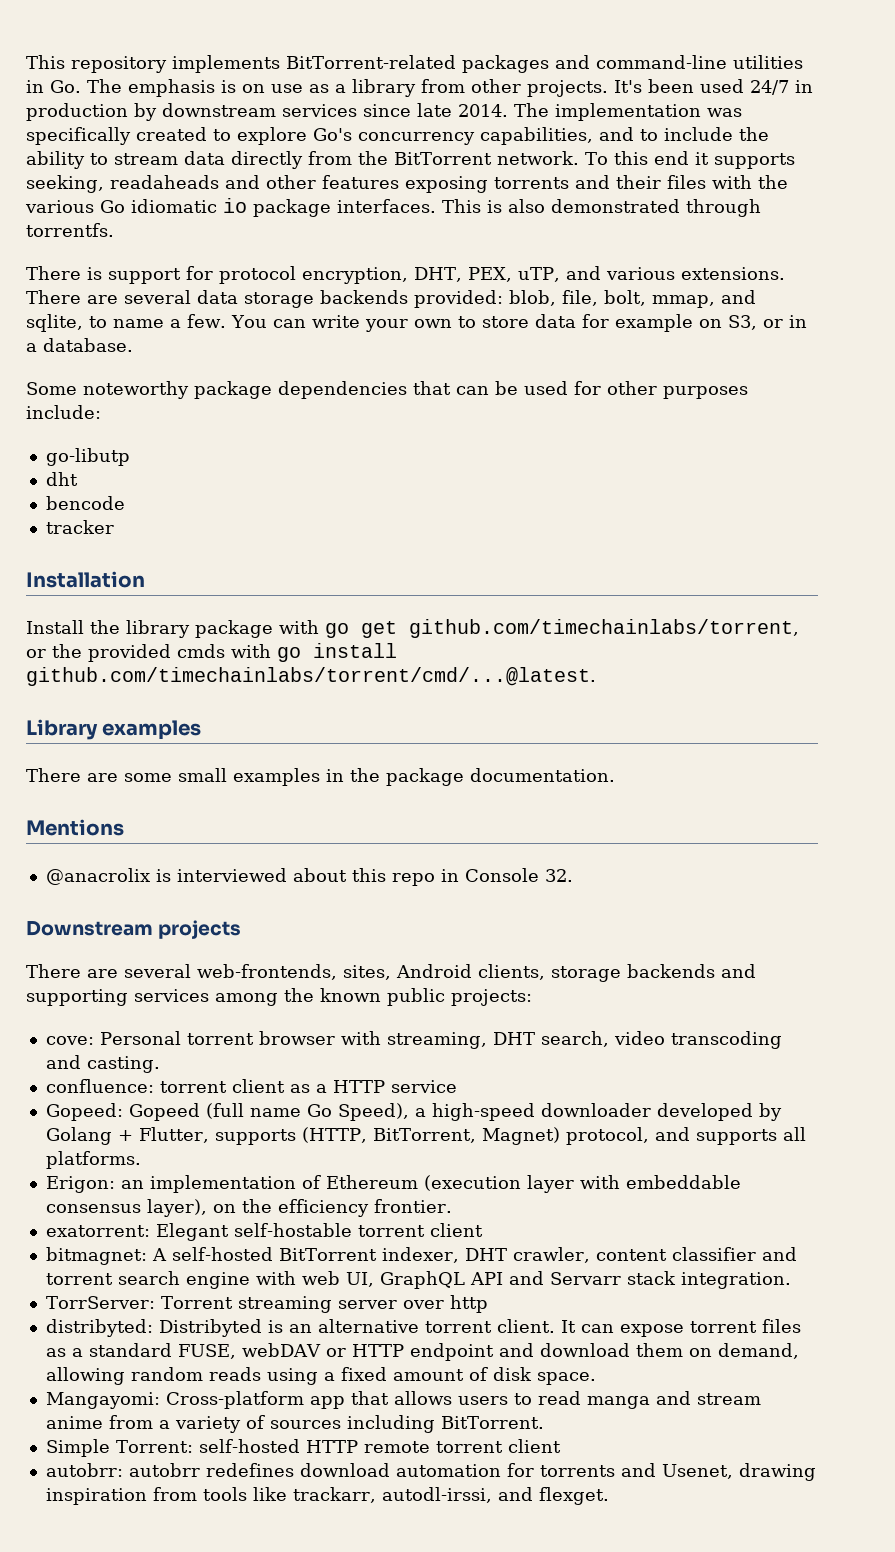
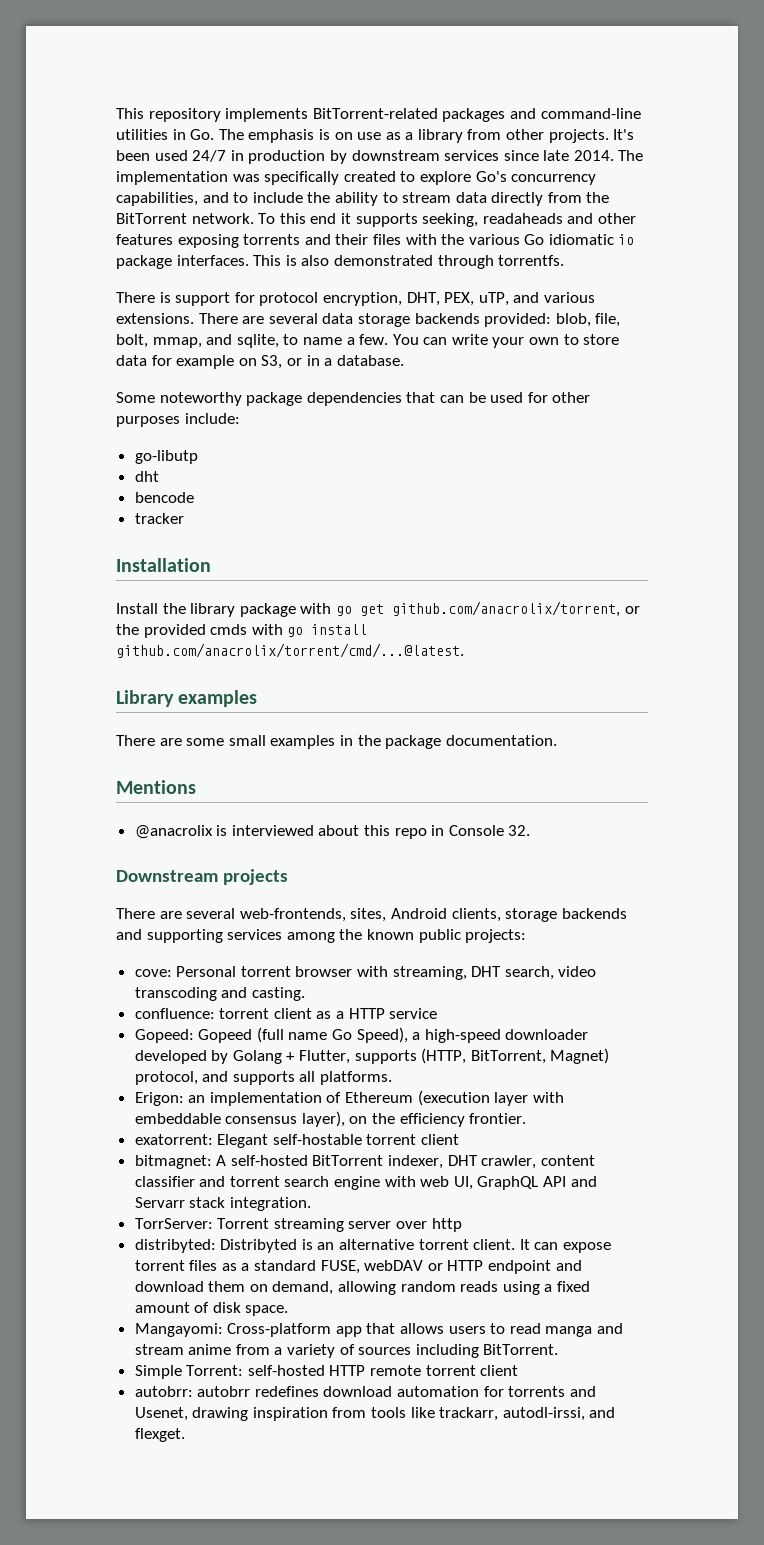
- Install the library package with go get github.com/timechainlabs/torrent, or the provided cmds with go install github.com/timechainlabs/torrent/cmd/...@latest.
+ Install the library package with go get github.com/anacrolix/torrent, or the provided cmds with go install github.com/anacrolix/torrent/cmd/...@latest.

